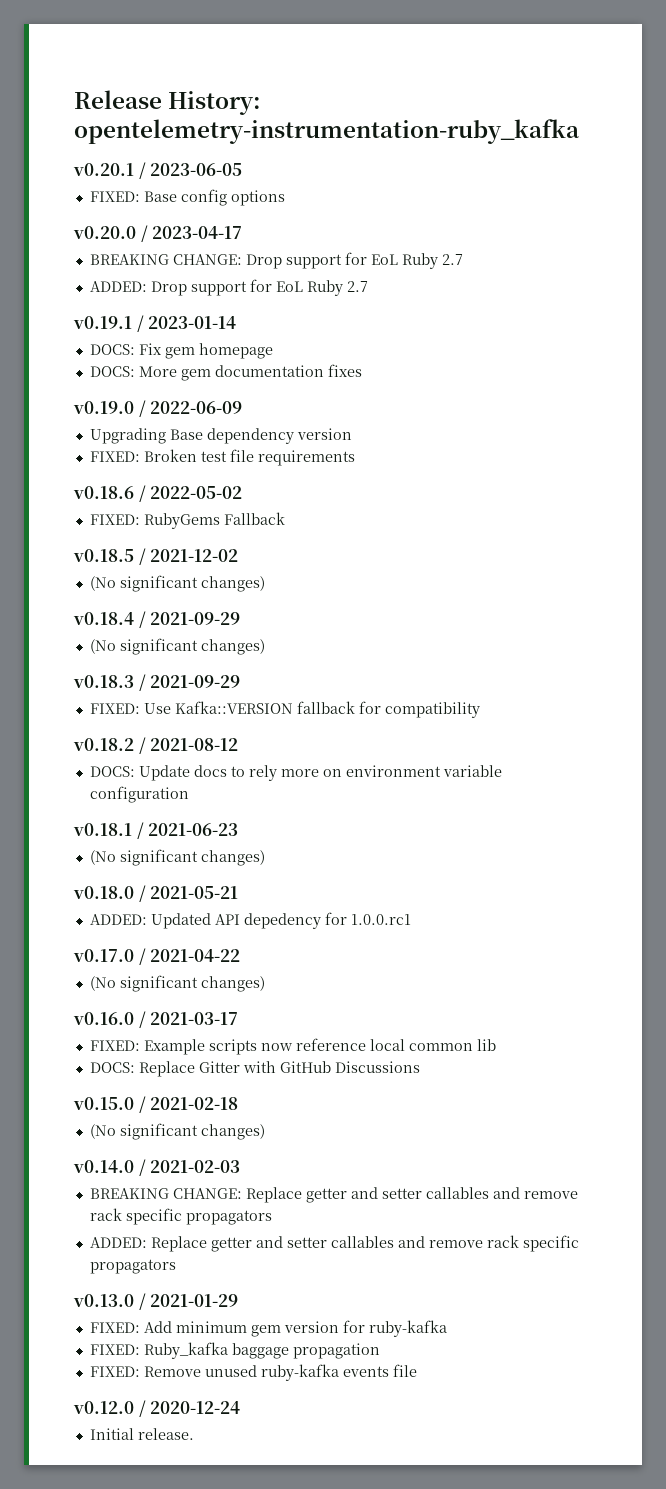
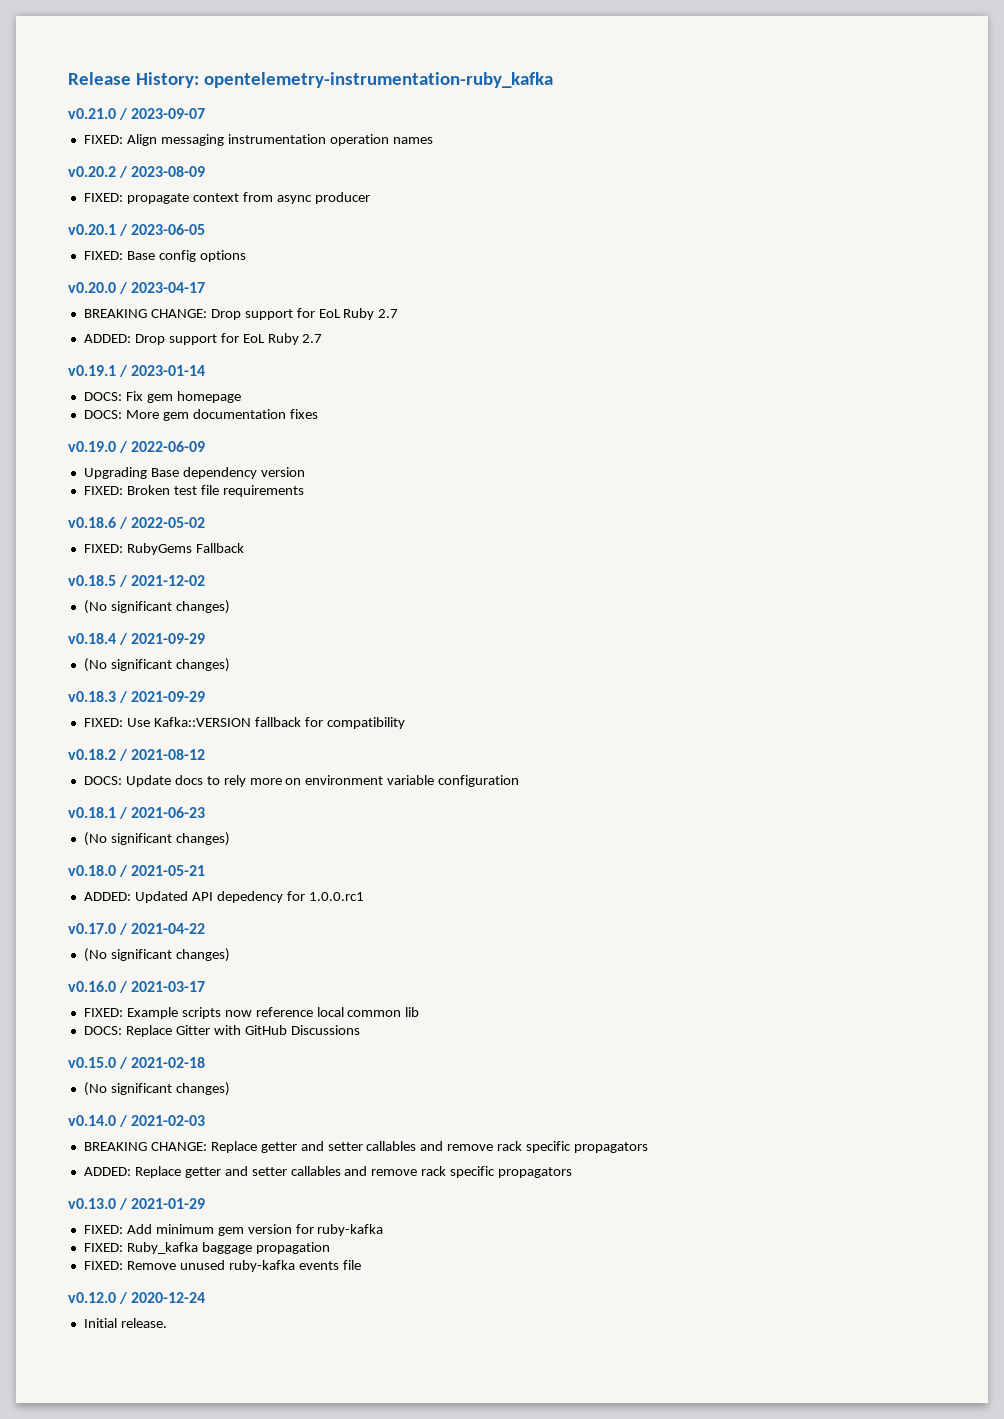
+ v0.21.0 / 2023-09-07
+ FIXED: Align messaging instrumentation operation names
+ v0.20.2 / 2023-08-09
+ FIXED: propagate context from async producer

